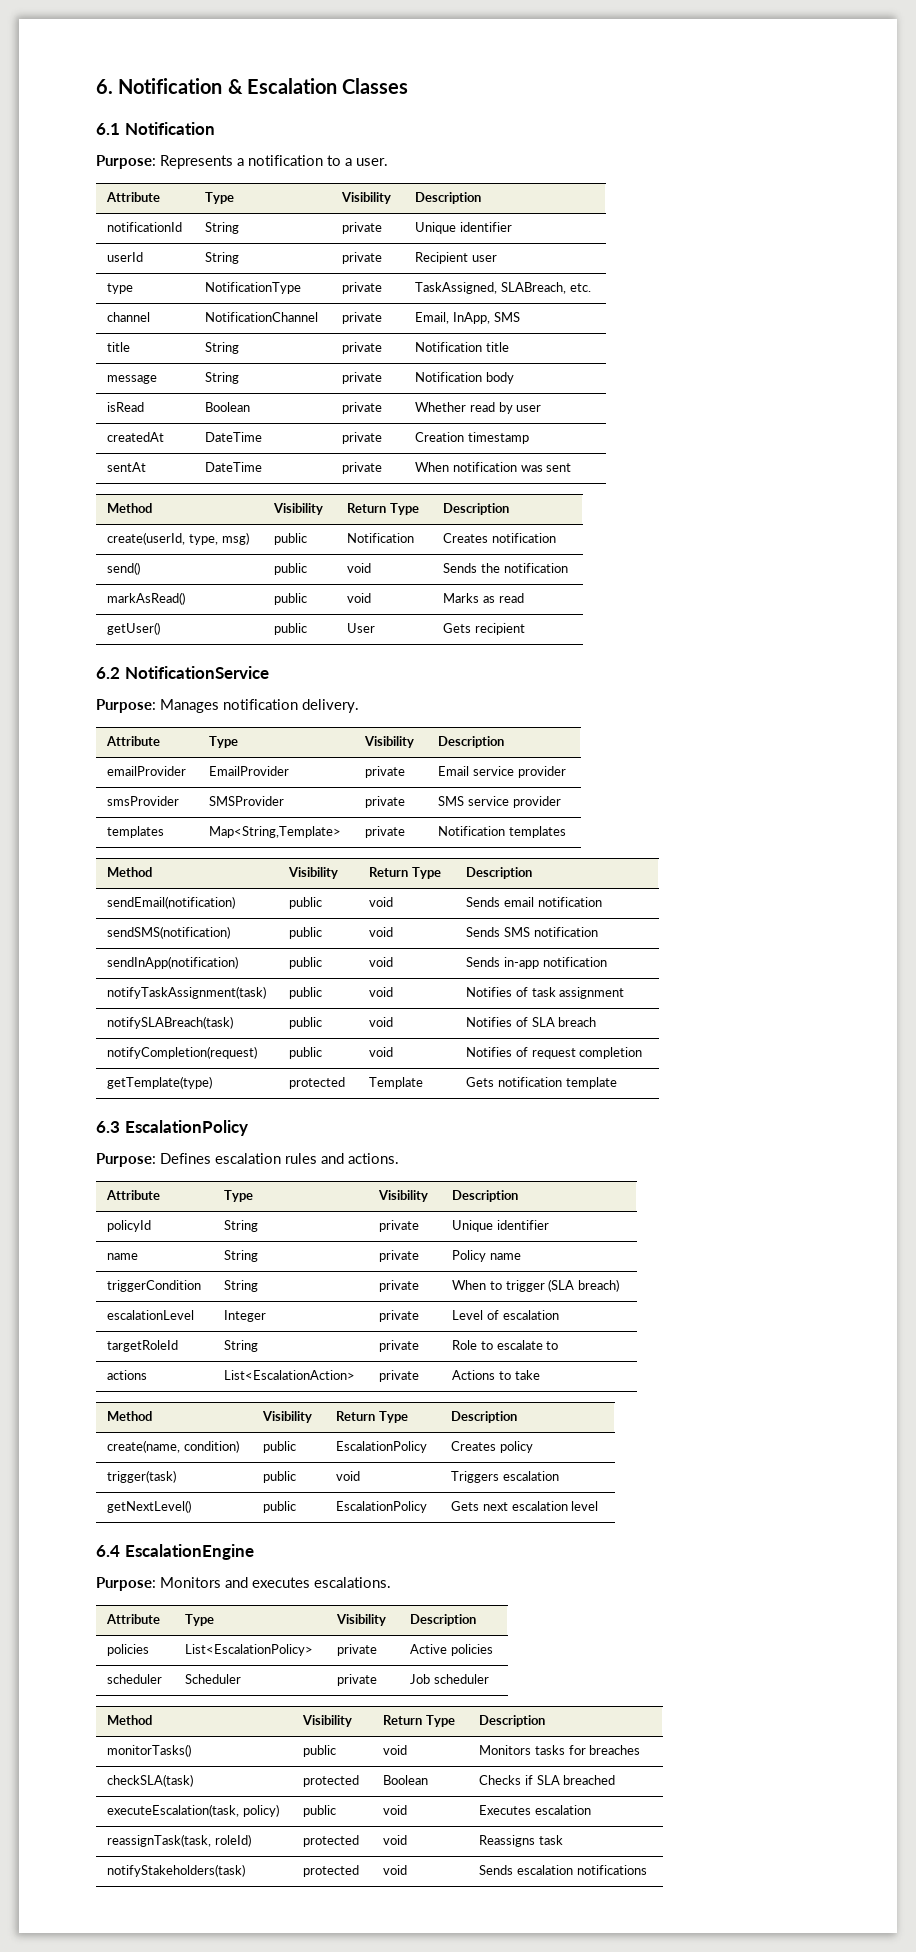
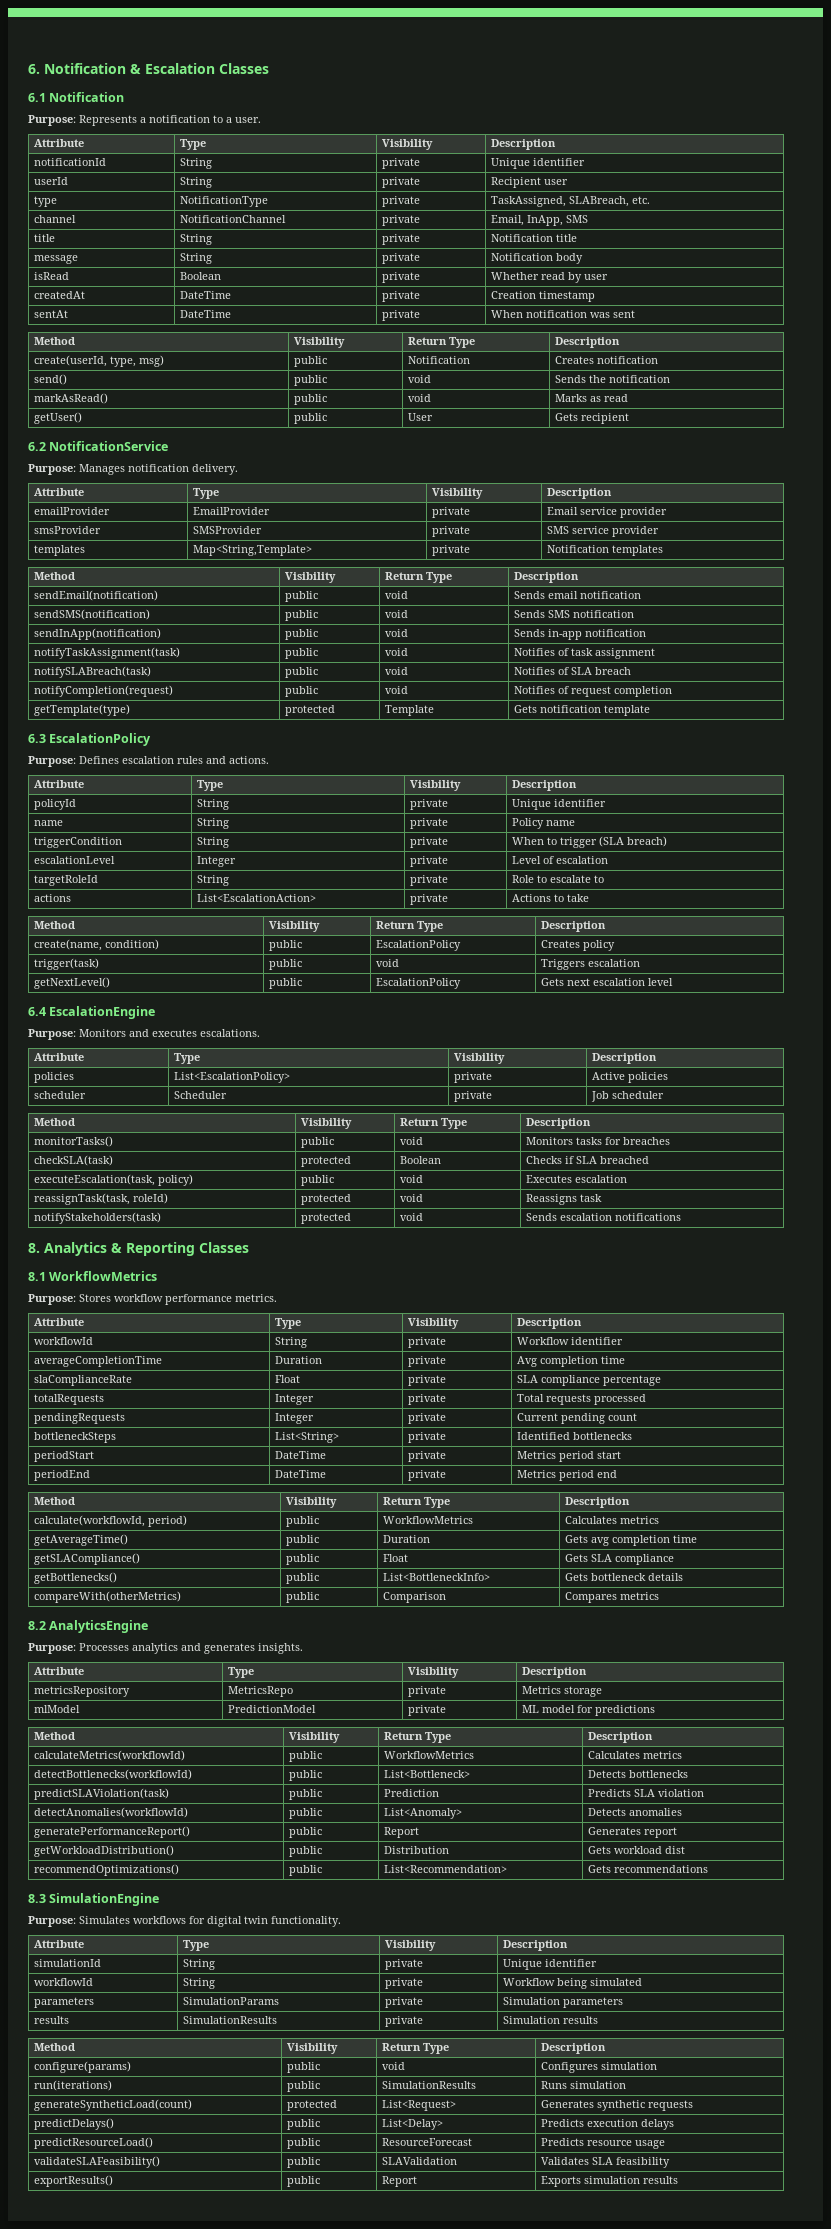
+ 8. Analytics & Reporting Classes
+ 8.1 WorkflowMetrics
+ Purpose: Stores workflow performance metrics.
+ Attribute | Type | Visibility | Description
+ workflowId | String | private | Workflow identifier
+ averageCompletionTime | Duration | private | Avg completion time
+ slaComplianceRate | Float | private | SLA compliance percentage
+ totalRequests | Integer | private | Total requests processed
+ pendingRequests | Integer | private | Current pending count
+ bottleneckSteps | List<String> | private | Identified bottlenecks
+ periodStart | DateTime | private | Metrics period start
+ periodEnd | DateTime | private | Metrics period end
+ Method | Visibility | Return Type | Description
+ calculate(workflowId, period) | public | WorkflowMetrics | Calculates metrics
+ getAverageTime() | public | Duration | Gets avg completion time
+ getSLACompliance() | public | Float | Gets SLA compliance
+ getBottlenecks() | public | List<BottleneckInfo> | Gets bottleneck details
+ compareWith(otherMetrics) | public | Comparison | Compares metrics
+ 8.2 AnalyticsEngine
+ Purpose: Processes analytics and generates insights.
+ Attribute | Type | Visibility | Description
+ metricsRepository | MetricsRepo | private | Metrics storage
+ mlModel | PredictionModel | private | ML model for predictions
+ Method | Visibility | Return Type | Description
+ calculateMetrics(workflowId) | public | WorkflowMetrics | Calculates metrics
+ detectBottlenecks(workflowId) | public | List<Bottleneck> | Detects bottlenecks
+ predictSLAViolation(task) | public | Prediction | Predicts SLA violation
+ detectAnomalies(workflowId) | public | List<Anomaly> | Detects anomalies
+ generatePerformanceReport() | public | Report | Generates report
+ getWorkloadDistribution() | public | Distribution | Gets workload dist
+ recommendOptimizations() | public | List<Recommendation> | Gets recommendations
+ 8.3 SimulationEngine
+ Purpose: Simulates workflows for digital twin functionality.
+ Attribute | Type | Visibility | Description
+ simulationId | String | private | Unique identifier
+ workflowId | String | private | Workflow being simulated
+ parameters | SimulationParams | private | Simulation parameters
+ results | SimulationResults | private | Simulation results
+ Method | Visibility | Return Type | Description
+ configure(params) | public | void | Configures simulation
+ run(iterations) | public | SimulationResults | Runs simulation
+ generateSyntheticLoad(count) | protected | List<Request> | Generates synthetic requests
+ predictDelays() | public | List<Delay> | Predicts execution delays
+ predictResourceLoad() | public | ResourceForecast | Predicts resource usage
+ validateSLAFeasibility() | public | SLAValidation | Validates SLA feasibility
+ exportResults() | public | Report | Exports simulation results

